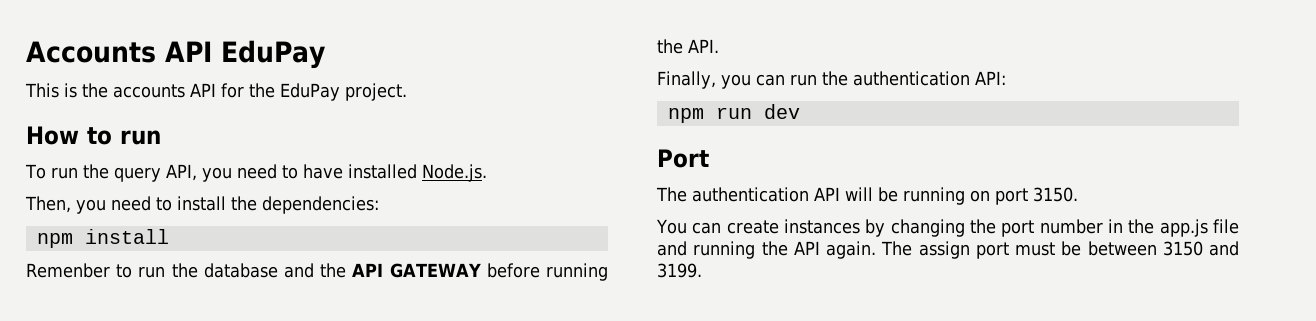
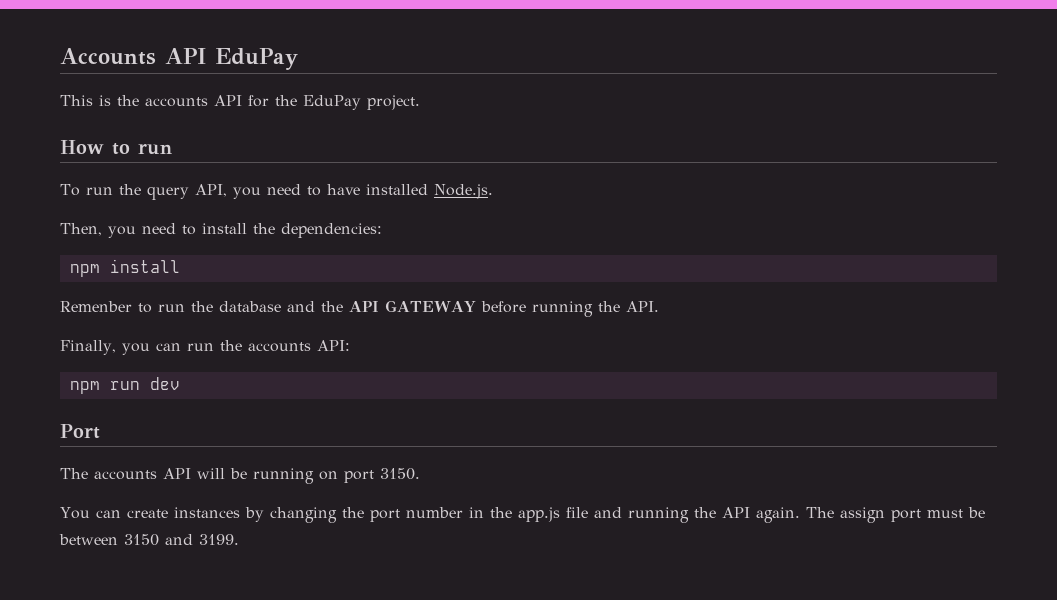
- Finally, you can run the authentication API:
+ Finally, you can run the accounts API:
- The authentication API will be running on port 3150.
+ The accounts API will be running on port 3150.

